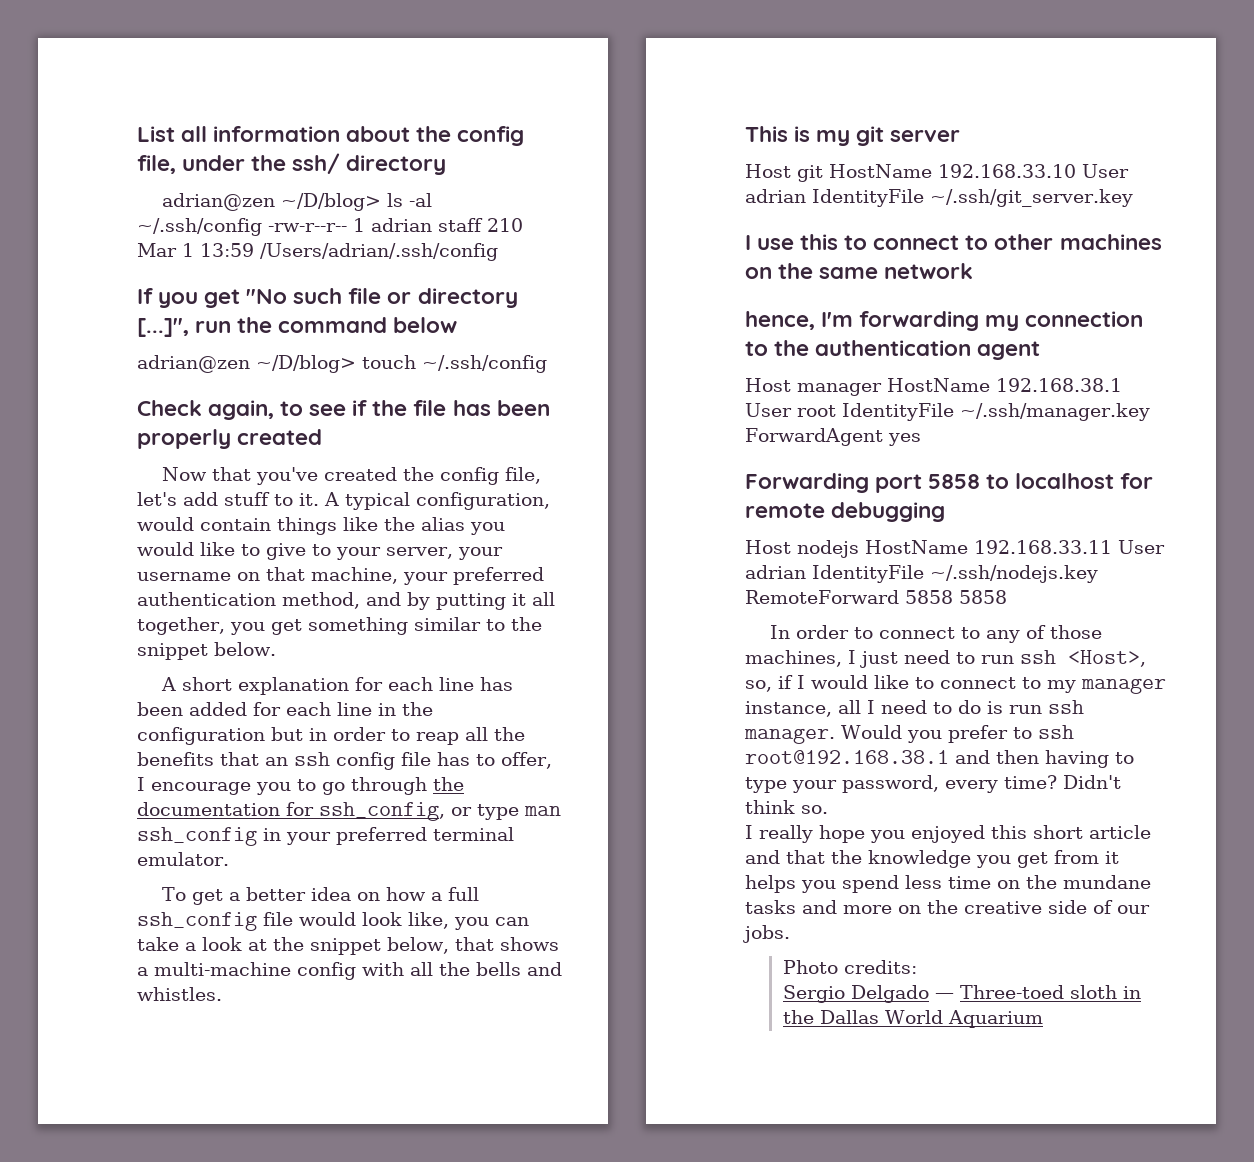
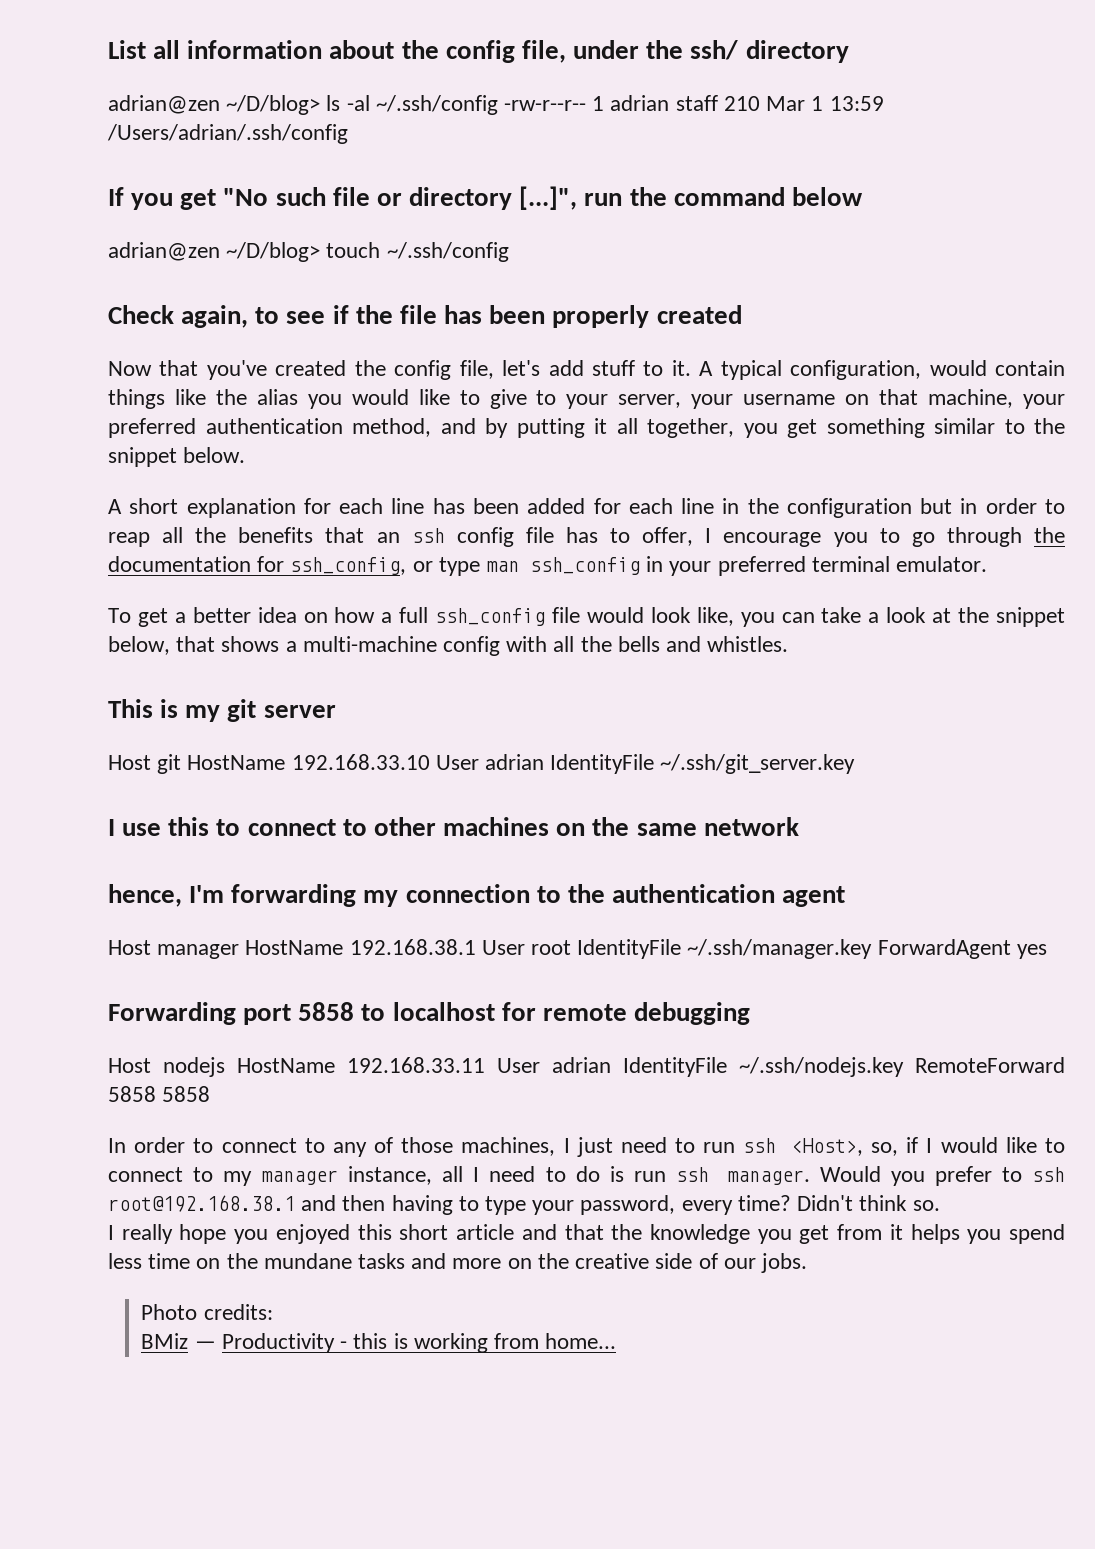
- Sergio Delgado — Three-toed sloth in the Dallas World Aquarium
+ BMiz — Productivity - this is working from home...

